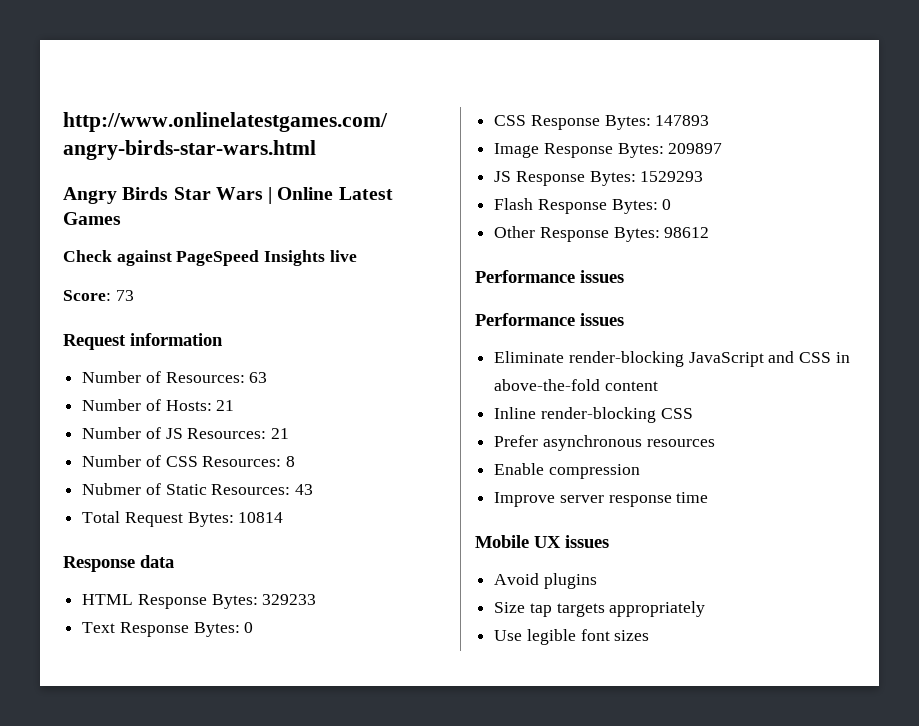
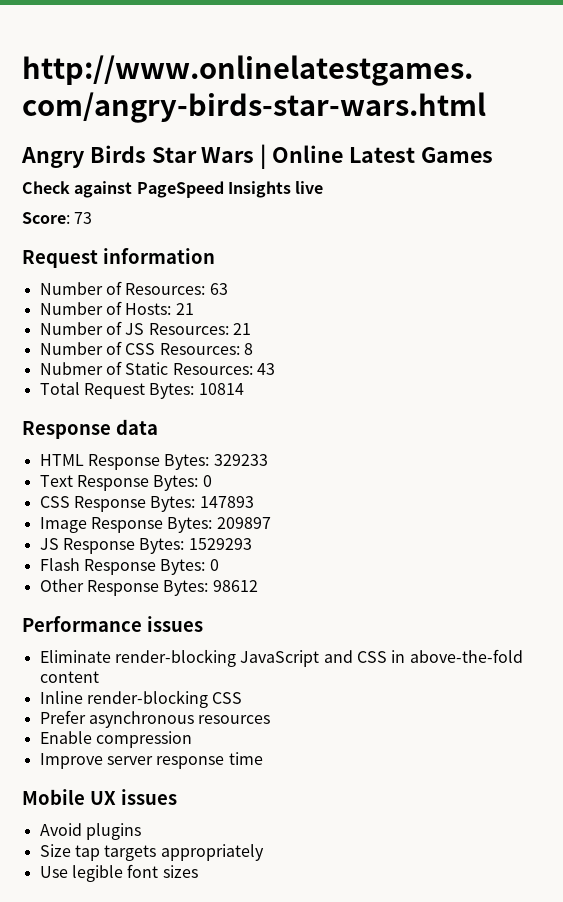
  Other Response Bytes: 98612
- Performance issues

